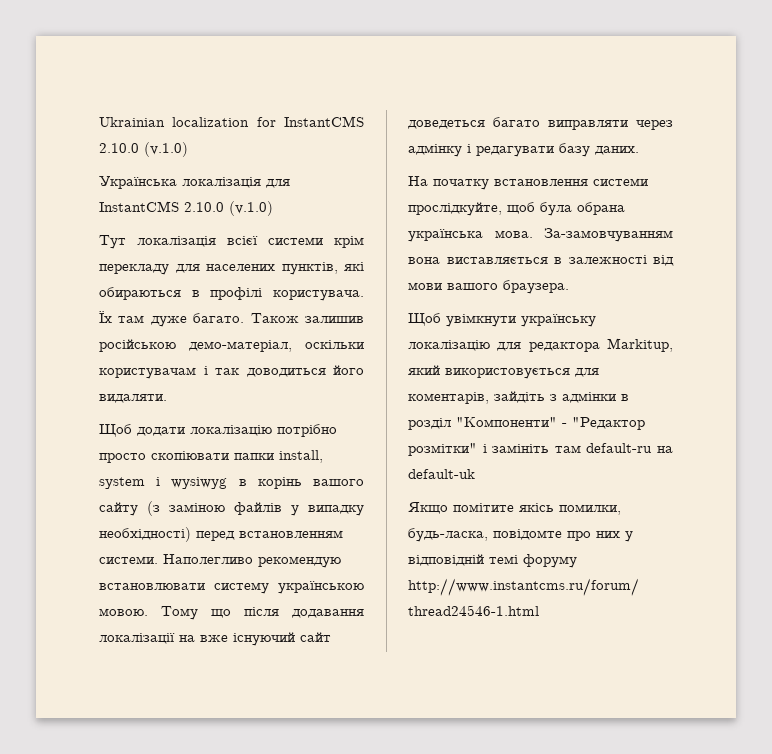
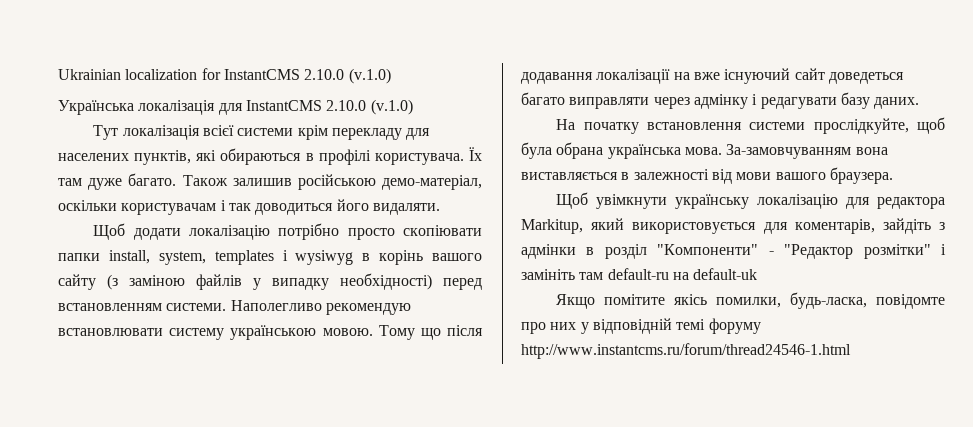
- Щоб додати локалізацію потрібно просто скопіювати папки install, system i wysiwyg в корінь вашого сайту (з заміною файлів у випадку необхідності) перед встановленням системи.
+ Щоб додати локалізацію потрібно просто скопіювати папки install, system, templates i wysiwyg в корінь вашого сайту (з заміною файлів у випадку необхідності) перед встановленням системи.

